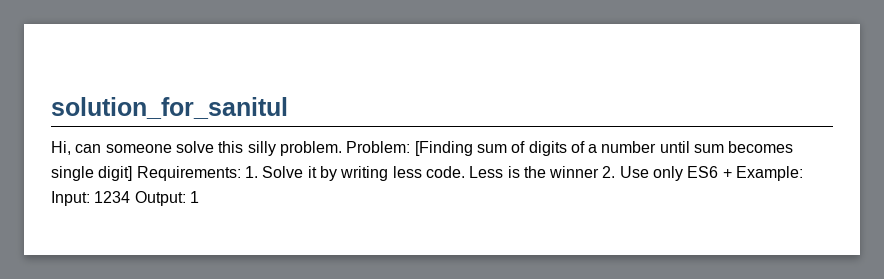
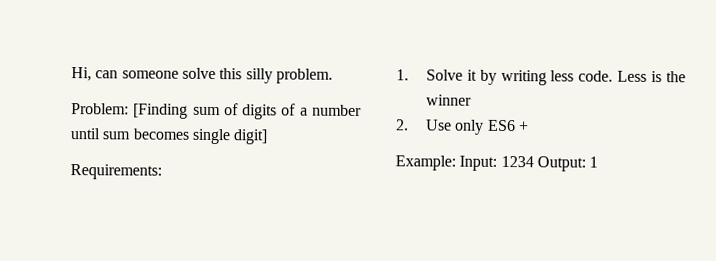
- solution_for_sanitul
- Hi, can someone solve this silly problem. Problem: [Finding sum of digits of a number until sum becomes single digit] Requirements: 1. Solve it by writing less code.
+ Hi, can someone solve this silly problem.
+ Problem: [Finding sum of digits of a number until sum becomes single digit]
+ Requirements:
+ 1. Solve it by writing less code.
- Less is the winner 2. Use only ES6 + Example: Input: 1234 Output: 1
+ Less is the winner
+ 2. Use only ES6 +
+ Example: Input: 1234 Output: 1

